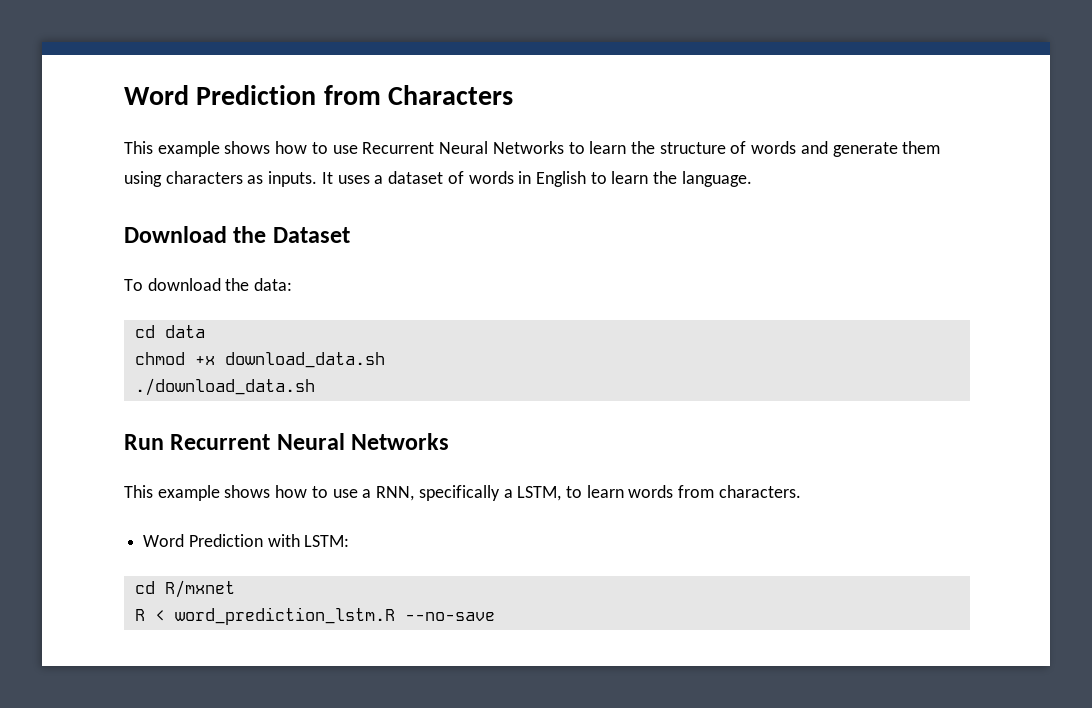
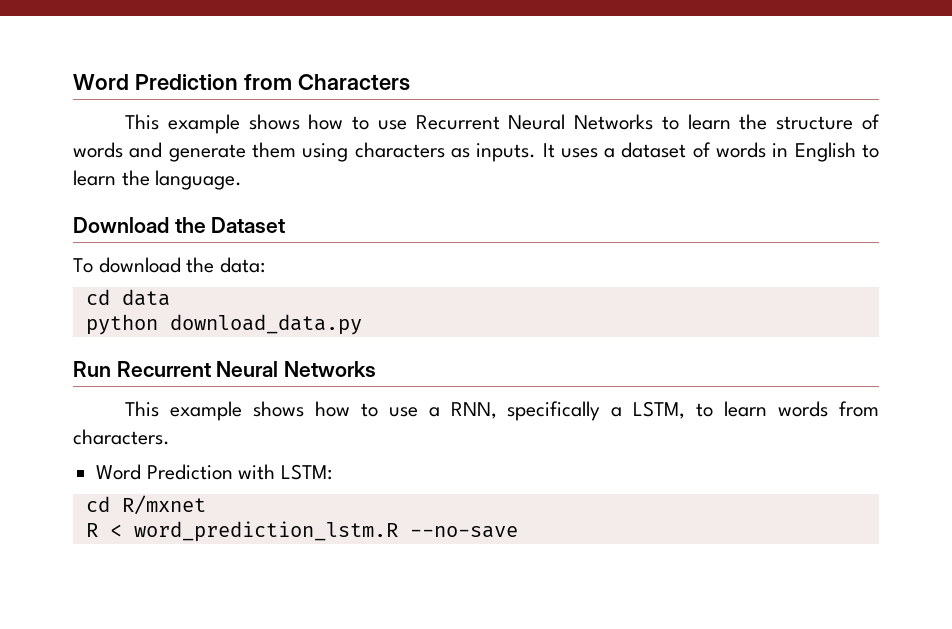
- chmod +x download_data.sh
- ./download_data.sh
+ python download_data.py

